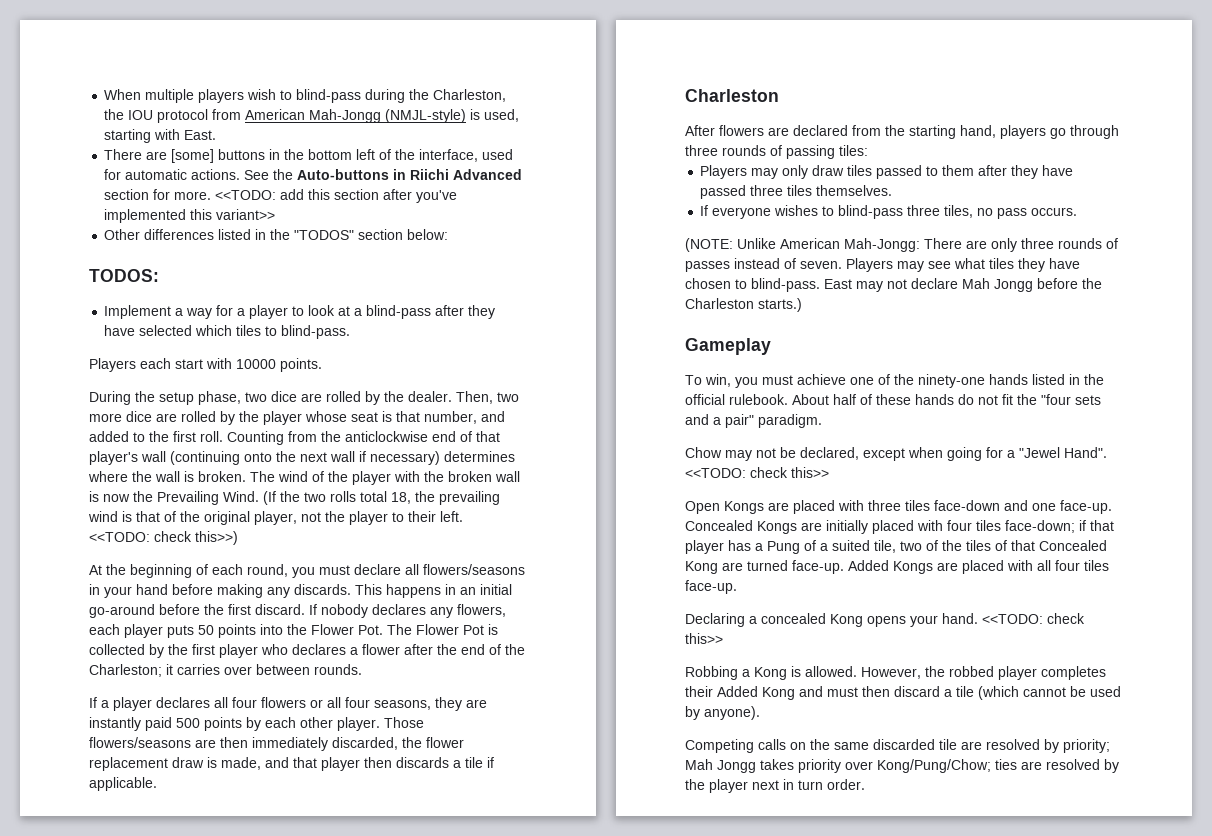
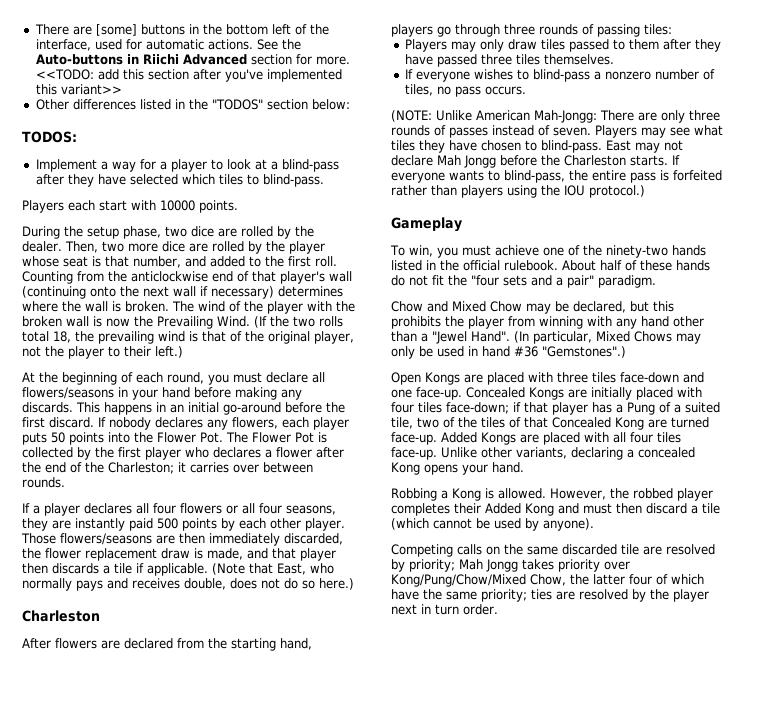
- When multiple players wish to blind-pass during the Charleston, the IOU protocol from American Mah-Jongg (NMJL-style) is used, starting with East.
- (If the two rolls total 18, the prevailing wind is that of the original player, not the player to their left. <<TODO: check this>>)
+ (If the two rolls total 18, the prevailing wind is that of the original player, not the player to their left.)
+ (Note that East, who normally pays and receives double, does not do so here.)
- If everyone wishes to blind-pass three tiles, no pass occurs.
+ If everyone wishes to blind-pass a nonzero number of tiles, no pass occurs.
- East may not declare Mah Jongg before the Charleston starts.)
+ East may not declare Mah Jongg before the Charleston starts. If everyone wants to blind-pass, the entire pass is forfeited rather than players using the IOU protocol.)
- To win, you must achieve one of the ninety-one hands listed in the official rulebook.
+ To win, you must achieve one of the ninety-two hands listed in the official rulebook.
- Chow may not be declared, except when going for a "Jewel Hand". <<TODO: check this>>
+ Chow and Mixed Chow may be declared, but this prohibits the player from winning with any hand other than a "Jewel Hand". (In particular, Mixed Chows may only be used in hand #36 "Gemstones".)
- Added Kongs are placed with all four tiles face-up.
- Declaring a concealed Kong opens your hand. <<TODO: check this>>
+ Added Kongs are placed with all four tiles face-up. Unlike other variants, declaring a concealed Kong opens your hand.
- Competing calls on the same discarded tile are resolved by priority; Mah Jongg takes priority over Kong/Pung/Chow; ties are resolved by the player next in turn order.
+ Competing calls on the same discarded tile are resolved by priority; Mah Jongg takes priority over Kong/Pung/Chow/Mixed Chow, the latter four of which have the same priority; ties are resolved by the player next in turn order.

